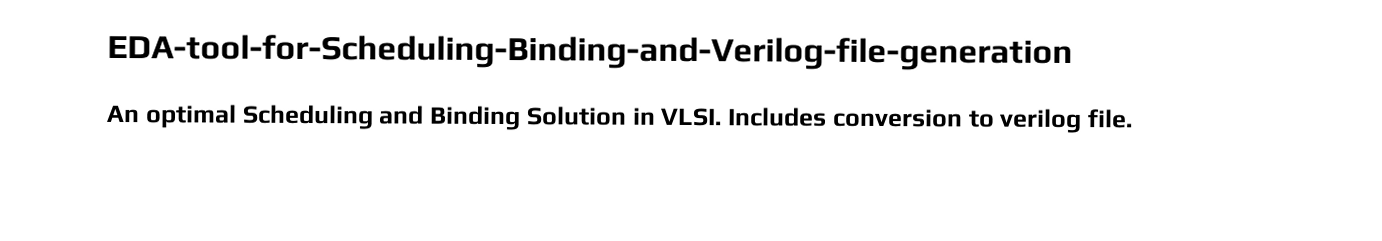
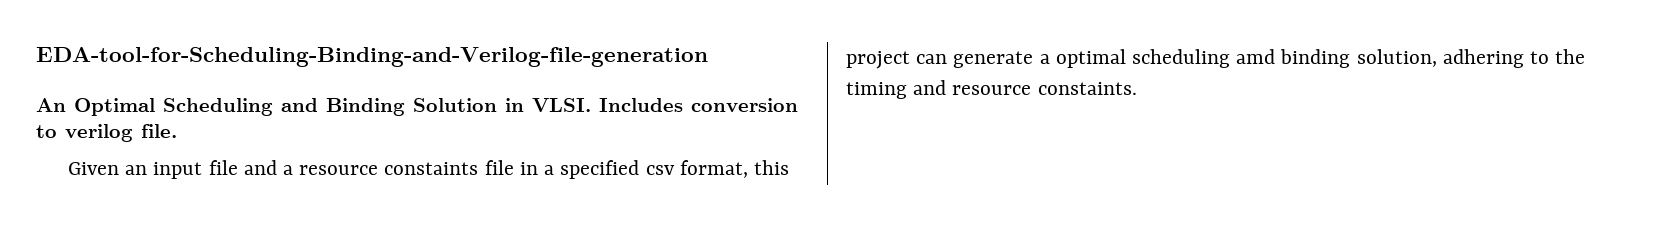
- An optimal Scheduling and Binding Solution in VLSI.
+ An Optimal Scheduling and Binding Solution in VLSI.
+ Given an input file and a resource constaints file in a specified csv format, this project can generate a optimal scheduling amd binding solution, adhering to the timing and resource constaints.

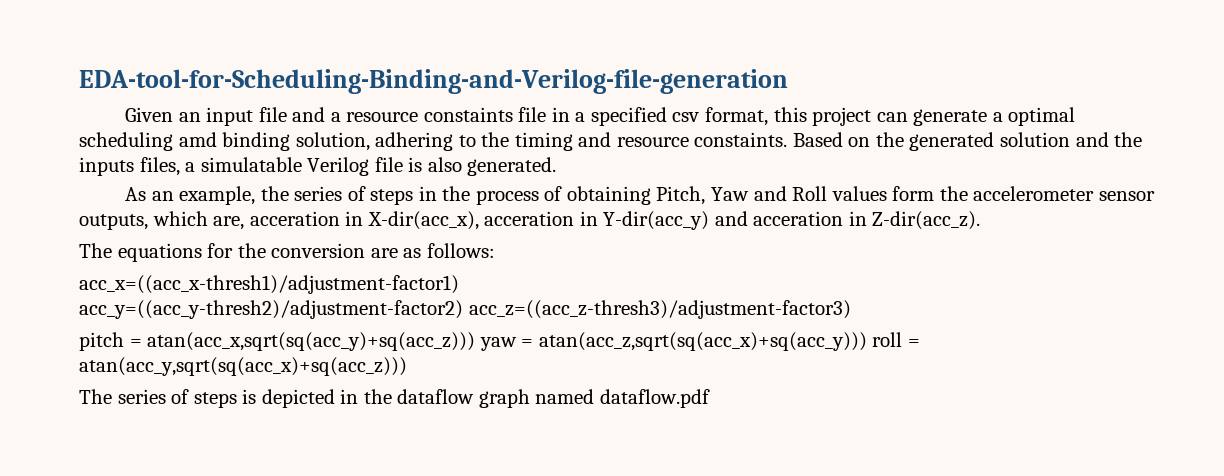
- An Optimal Scheduling and Binding Solution in VLSI. Includes conversion to verilog file.
+ Based on the generated solution and the inputs files, a simulatable Verilog file is also generated.
+ As an example, the series of steps in the process of obtaining Pitch, Yaw and Roll values form the accelerometer sensor outputs, which are, acceration in X-dir(acc_x), acceration in Y-dir(acc_y) and acceration in Z-dir(acc_z).
+ The equations for the conversion are as follows:
+ acc_x=((acc_x-thresh1)/adjustment-factor1)
+ acc_y=((acc_y-thresh2)/adjustment-factor2) acc_z=((acc_z-thresh3)/adjustment-factor3)
+ pitch = atan(acc_x,sqrt(sq(acc_y)+sq(acc_z))) yaw = atan(acc_z,sqrt(sq(acc_x)+sq(acc_y))) roll = atan(acc_y,sqrt(sq(acc_x)+sq(acc_z)))
+ The series of steps is depicted in the dataflow graph named dataflow.pdf

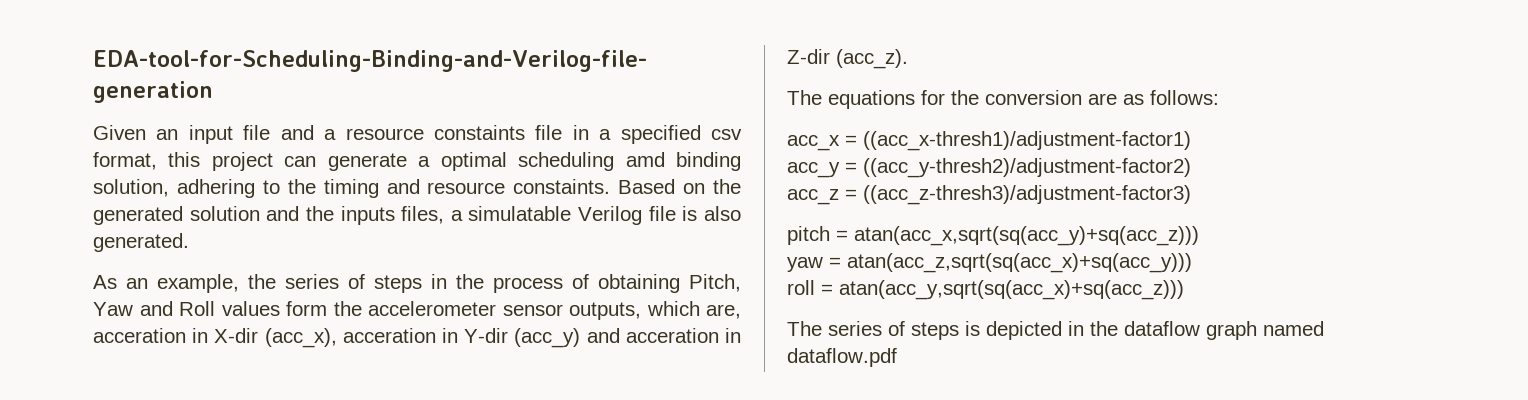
- As an example, the series of steps in the process of obtaining Pitch, Yaw and Roll values form the accelerometer sensor outputs, which are, acceration in X-dir(acc_x), acceration in Y-dir(acc_y) and acceration in Z-dir(acc_z).
+ As an example, the series of steps in the process of obtaining Pitch, Yaw and Roll values form the accelerometer sensor outputs, which are, acceration in X-dir (acc_x), acceration in Y-dir (acc_y) and acceration in Z-dir (acc_z).
- acc_x=((acc_x-thresh1)/adjustment-factor1)
- acc_y=((acc_y-thresh2)/adjustment-factor2) acc_z=((acc_z-thresh3)/adjustment-factor3)
+ acc_x = ((acc_x-thresh1)/adjustment-factor1)
+ acc_y = ((acc_y-thresh2)/adjustment-factor2)
+ acc_z = ((acc_z-thresh3)/adjustment-factor3)
- pitch = atan(acc_x,sqrt(sq(acc_y)+sq(acc_z))) yaw = atan(acc_z,sqrt(sq(acc_x)+sq(acc_y))) roll = atan(acc_y,sqrt(sq(acc_x)+sq(acc_z)))
+ pitch = atan(acc_x,sqrt(sq(acc_y)+sq(acc_z)))
+ yaw = atan(acc_z,sqrt(sq(acc_x)+sq(acc_y)))
+ roll = atan(acc_y,sqrt(sq(acc_x)+sq(acc_z)))

